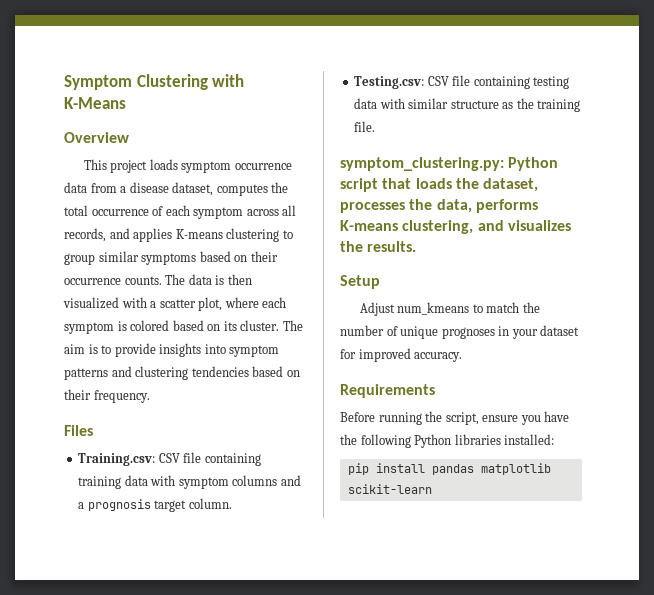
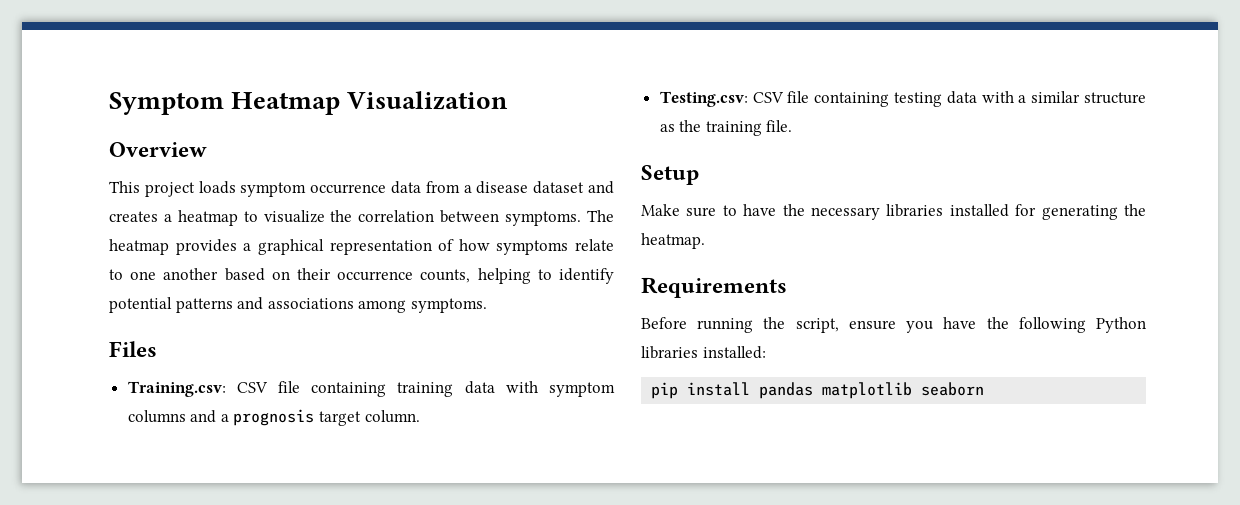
- Symptom Clustering with K-Means
+ Symptom Heatmap Visualization
- This project loads symptom occurrence data from a disease dataset, computes the total occurrence of each symptom across all records, and applies K-means clustering to group similar symptoms based on their occurrence counts. The data is then visualized with a scatter plot, where each symptom is colored based on its cluster. The aim is to provide insights into symptom patterns and clustering tendencies based on their frequency.
+ This project loads symptom occurrence data from a disease dataset and creates a heatmap to visualize the correlation between symptoms. The heatmap provides a graphical representation of how symptoms relate to one another based on their occurrence counts, helping to identify potential patterns and associations among symptoms.
- Testing.csv: CSV file containing testing data with similar structure as the training file.
+ Testing.csv: CSV file containing testing data with a similar structure as the training file.
- symptom_clustering.py: Python script that loads the dataset, processes the data, performs K-means clustering, and visualizes the results.
  Setup
- Adjust num_kmeans to match the number of unique prognoses in your dataset for improved accuracy.
+ Make sure to have the necessary libraries installed for generating the heatmap.
- pip install pandas matplotlib scikit-learn
+ pip install pandas matplotlib seaborn

